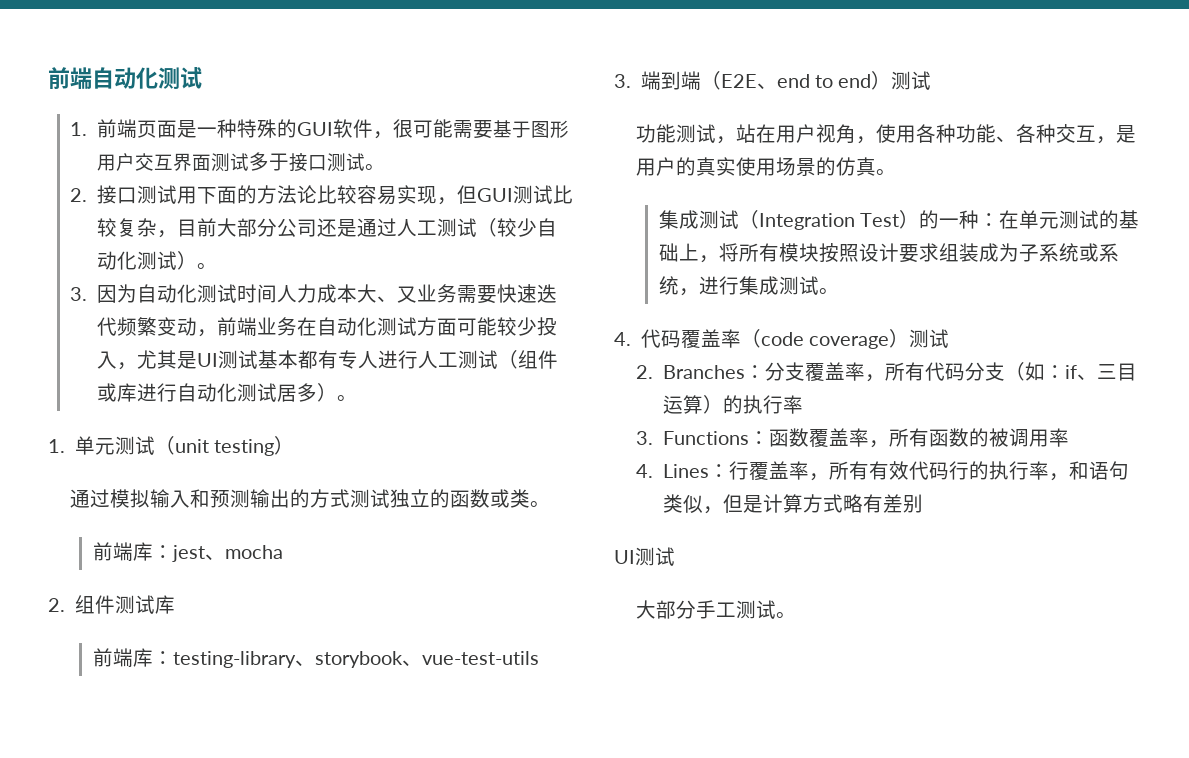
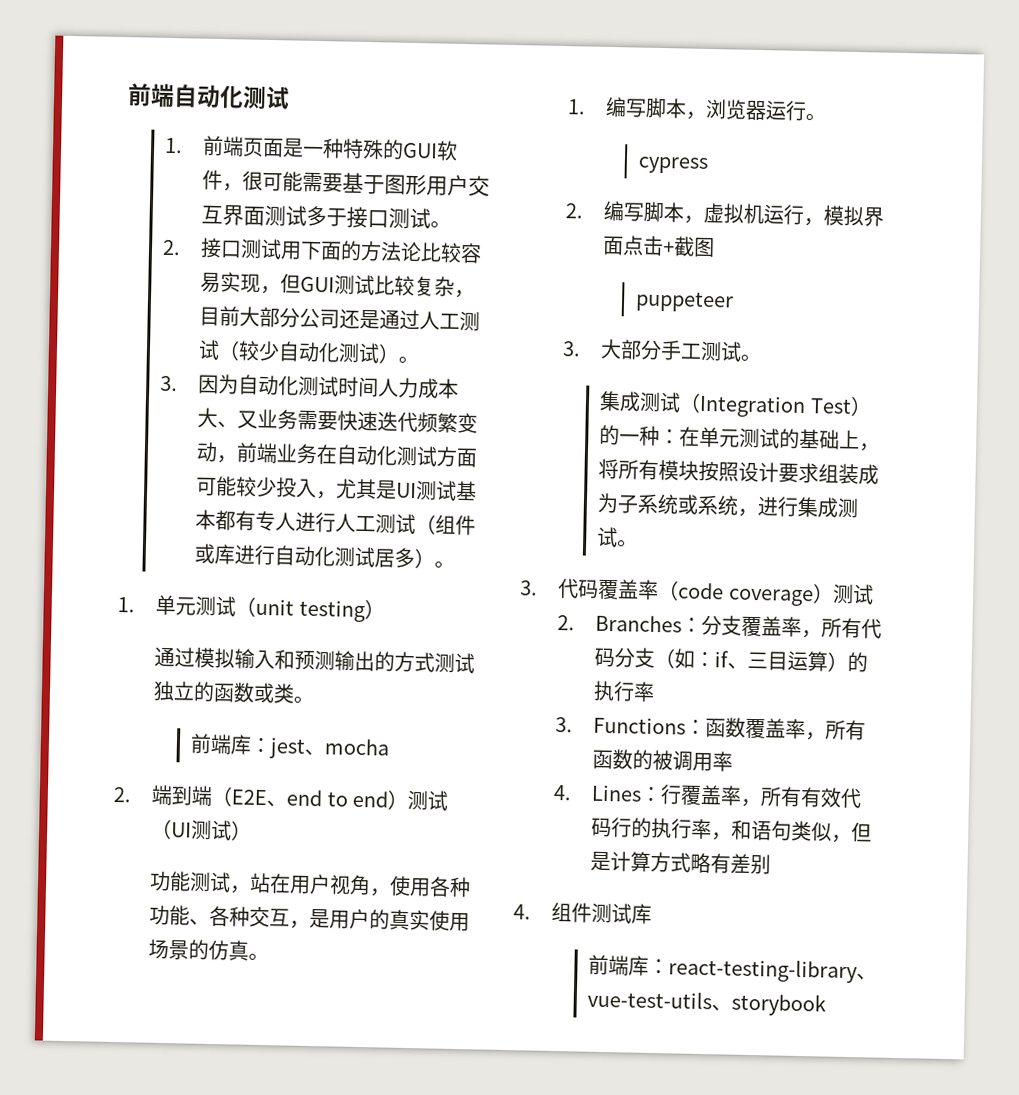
- 2.组件测试库
- 前端库：testing-library、storybook、vue-test-utils
- 3.端到端（E2E、end to end）测试
+ 2.端到端（E2E、end to end）测试（UI测试）
+ 1.编写脚本，浏览器运行。
+ cypress
+ 2.编写脚本，虚拟机运行，模拟界面点击+截图
+ puppeteer
+ 3.大部分手工测试。
- 4.代码覆盖率（code coverage）测试
+ 3.代码覆盖率（code coverage）测试
  4. Lines：行覆盖率，所有有效代码行的执行率，和语句类似，但是计算方式略有差别
- UI测试
- 大部分手工测试。
+ 4.组件测试库
+ 前端库：react-testing-library、vue-test-utils、storybook

